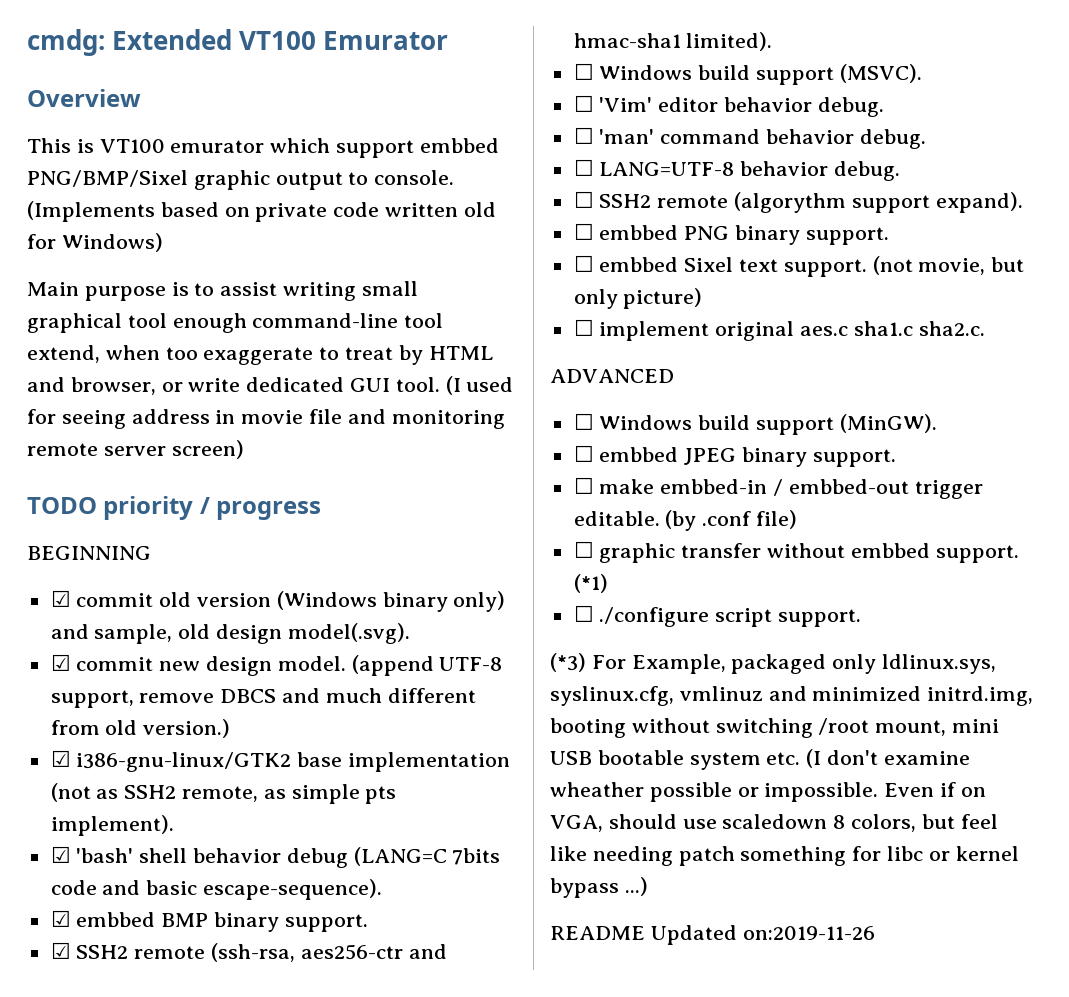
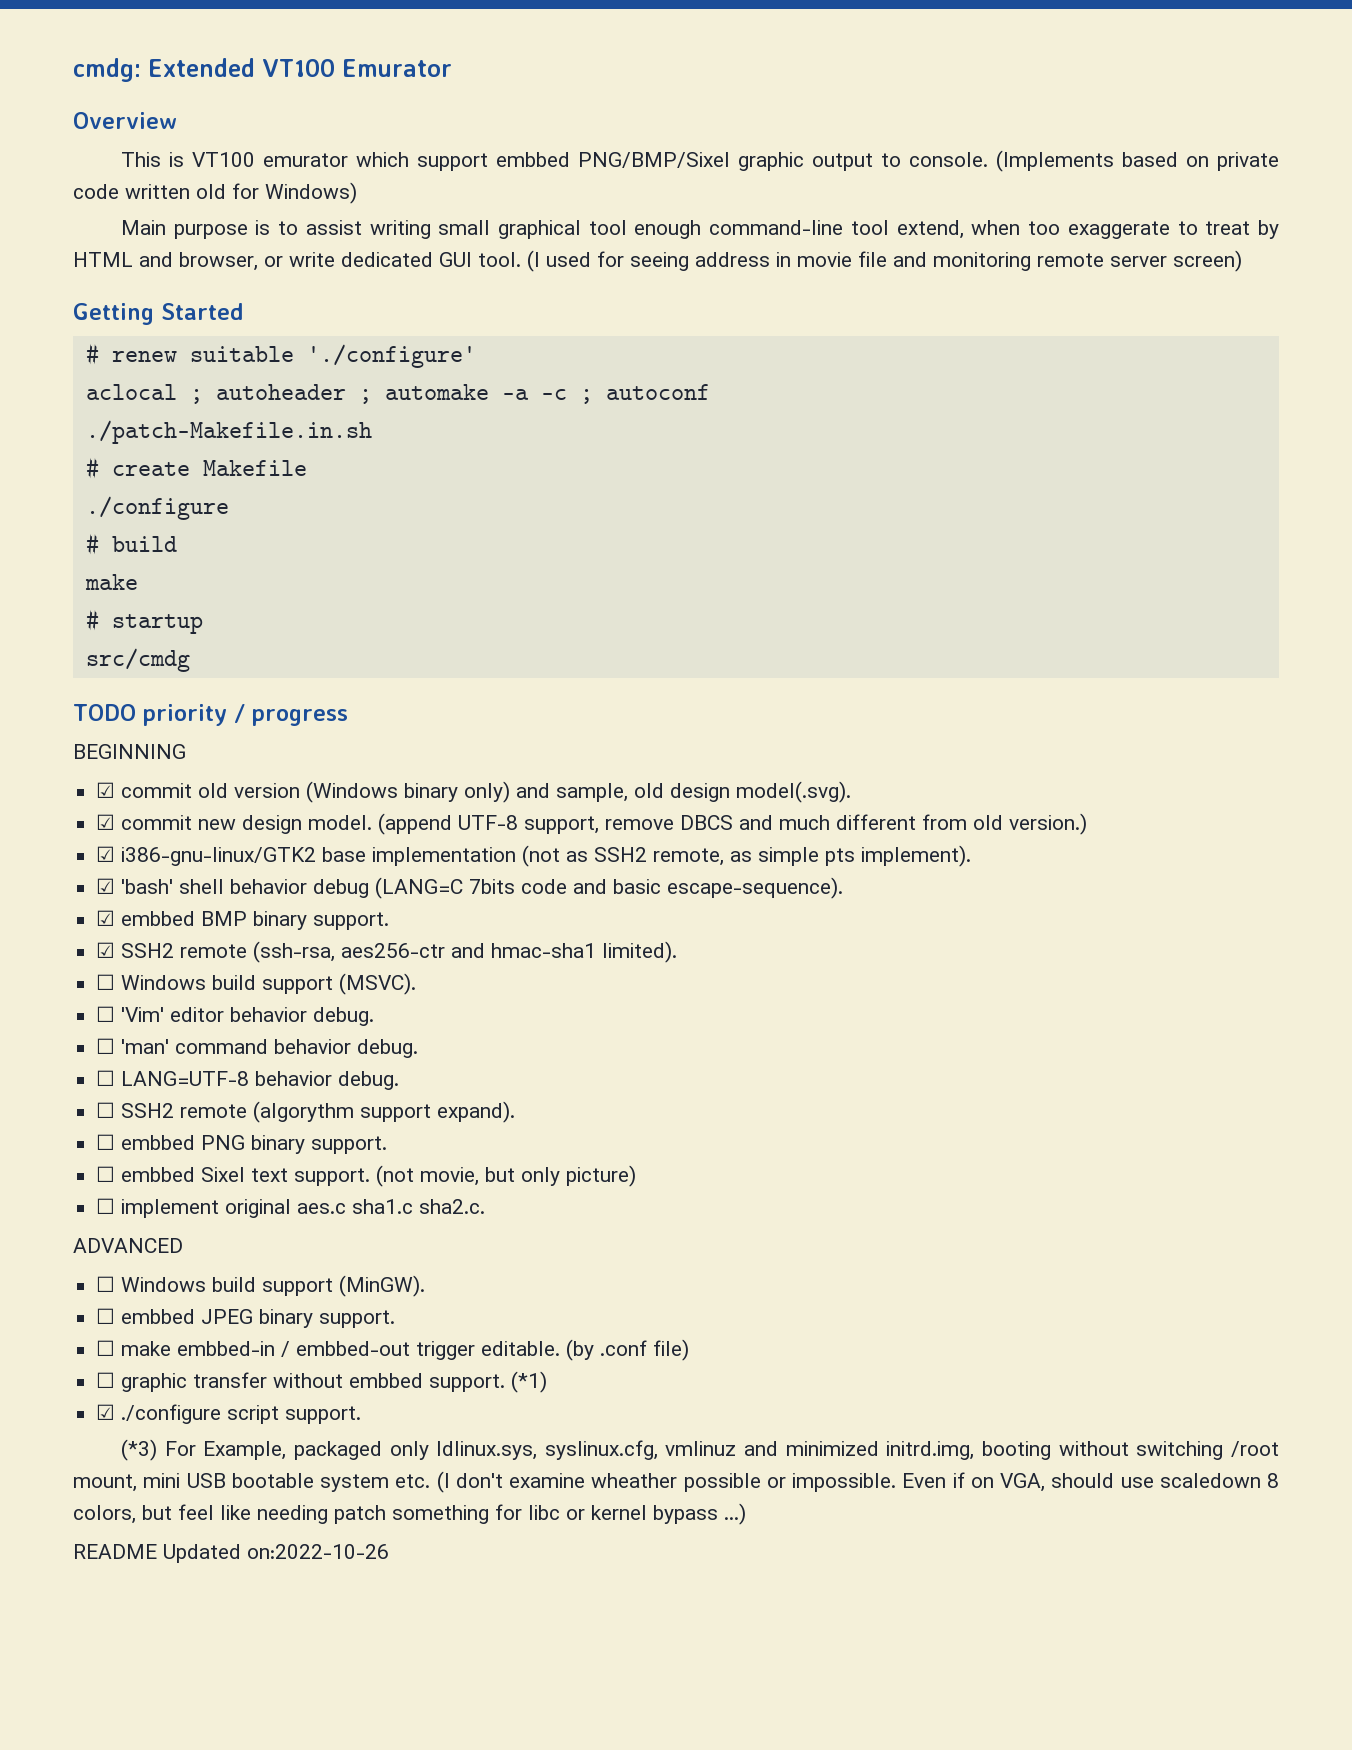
+ Getting Started
+ # renew suitable './configure'
+ aclocal ; autoheader ; automake -a -c ; autoconf
+ ./patch-Makefile.in.sh
+ # create Makefile
+ ./configure
+ # build
+ make
+ # startup
+ src/cmdg
- ☐ ./configure script support.
+ ☑ ./configure script support.
- README Updated on:2019-11-26
+ README Updated on:2022-10-26

